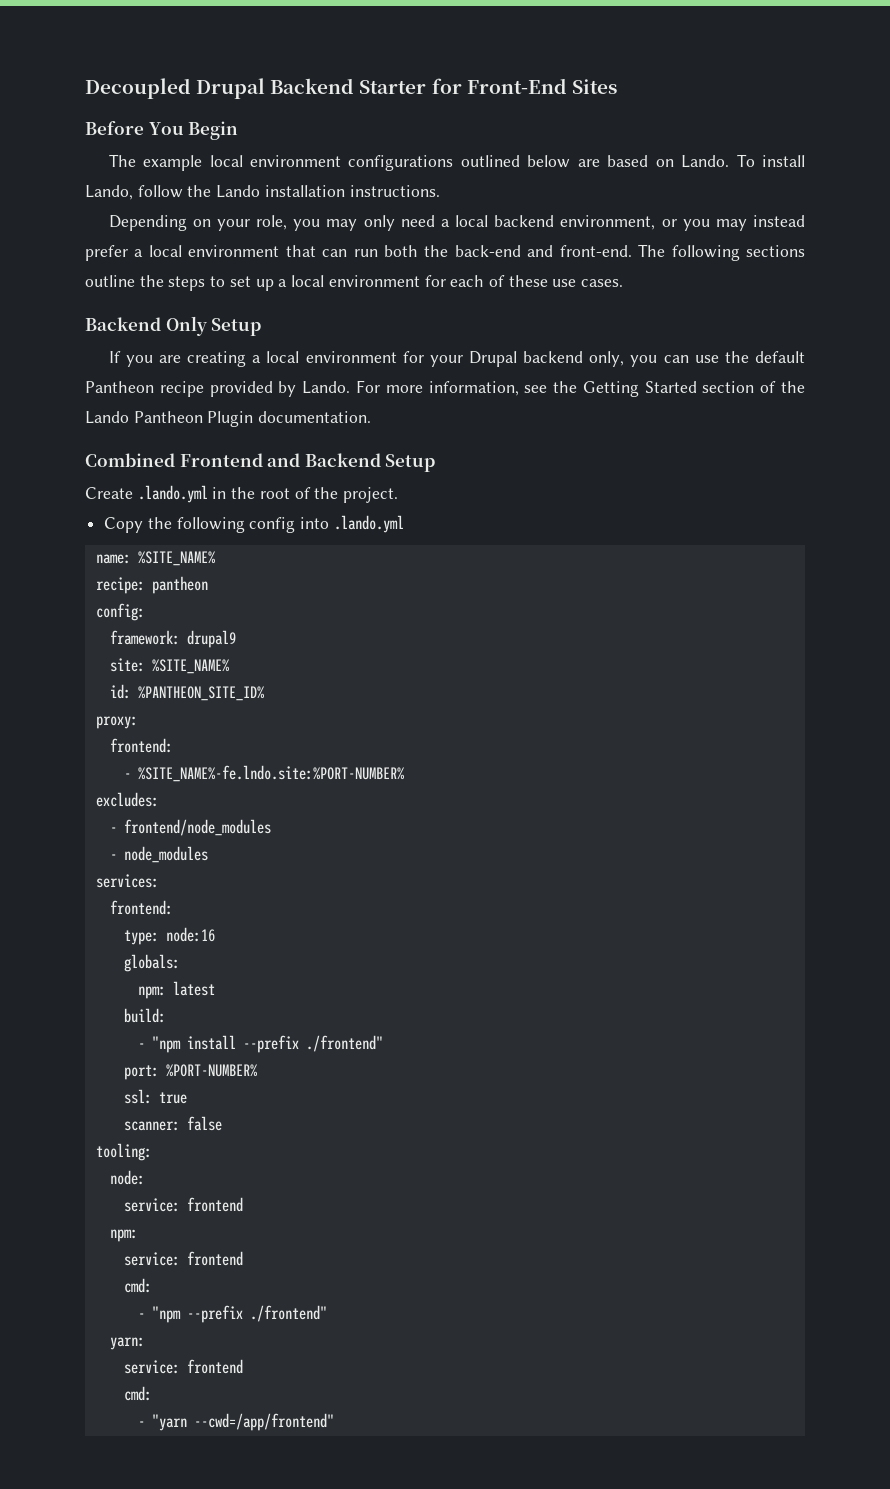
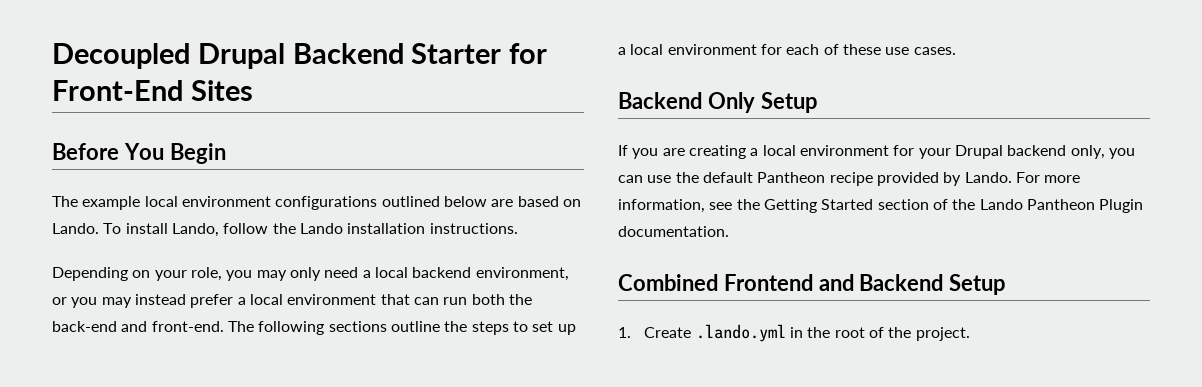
- Create .lando.yml in the root of the project.
+ 1. Create .lando.yml in the root of the project.
- Copy the following config into .lando.yml
- name: %SITE_NAME%
- recipe: pantheon
- config:
- framework: drupal9
- site: %SITE_NAME%
- id: %PANTHEON_SITE_ID%
- proxy:
- frontend:
- - %SITE_NAME%-fe.lndo.site:%PORT-NUMBER%
- excludes:
- - frontend/node_modules
- - node_modules
- services:
- frontend:
- type: node:16
- globals:
- npm: latest
- build:
- - "npm install --prefix ./frontend"
- port: %PORT-NUMBER%
- ssl: true
- scanner: false
- tooling:
- node:
- service: frontend
- npm:
- service: frontend
- cmd:
- - "npm --prefix ./frontend"
- yarn:
- service: frontend
- cmd:
- - "yarn --cwd=/app/frontend"

